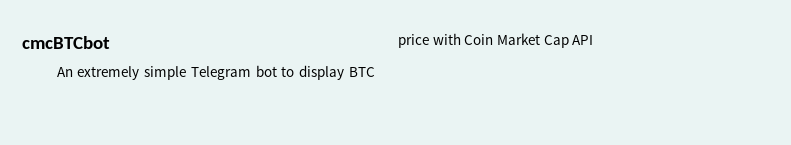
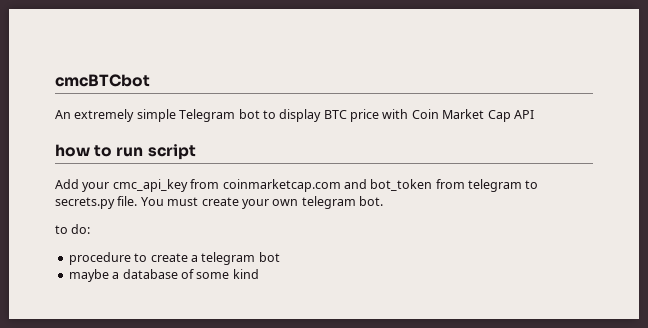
+ how to run script
+ Add your cmc_api_key from coinmarketcap.com and bot_token from telegram to secrets.py file. You must create your own telegram bot.
+ to do:
+ procedure to create a telegram bot
+ maybe a database of some kind

